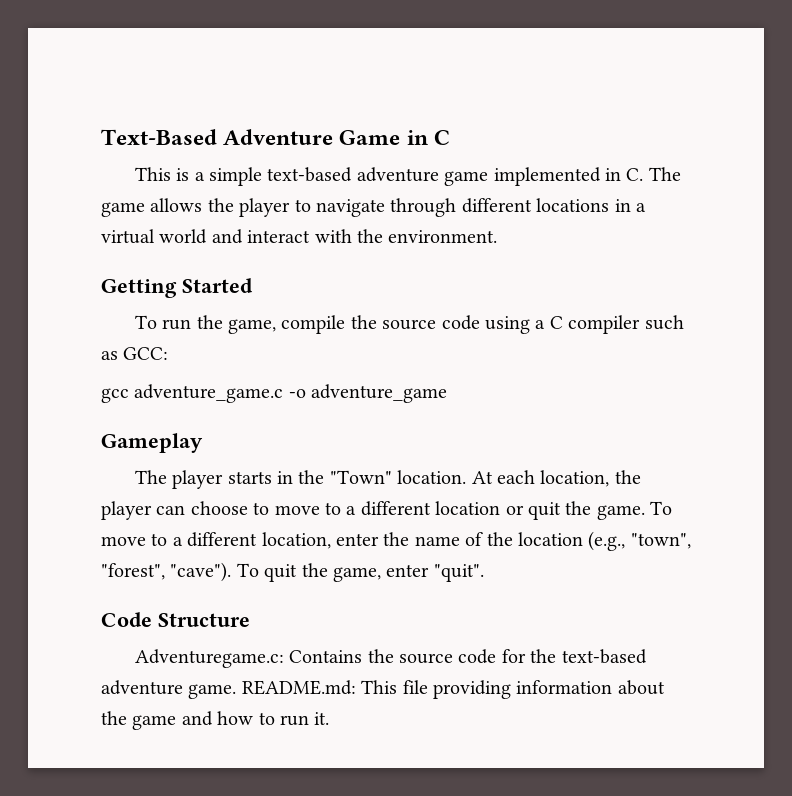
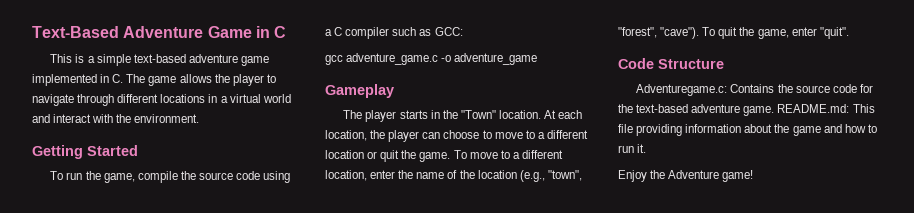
+ Enjoy the Adventure game!

